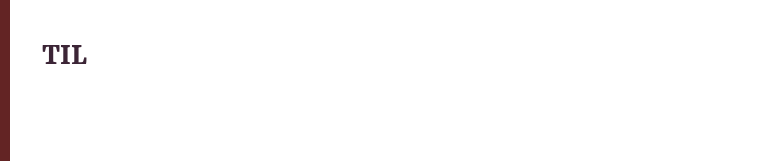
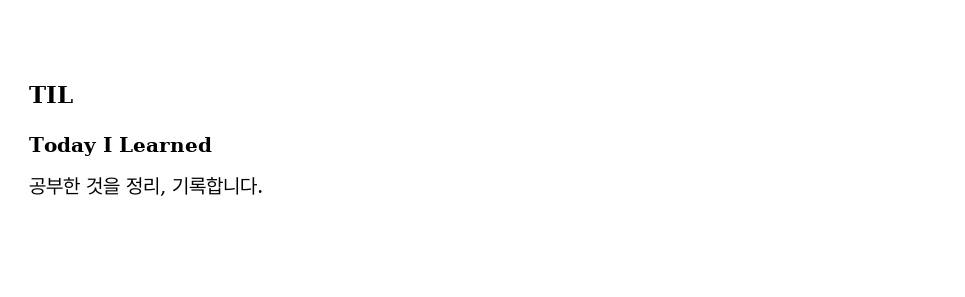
+ Today I Learned
+ 공부한 것을 정리, 기록합니다.

